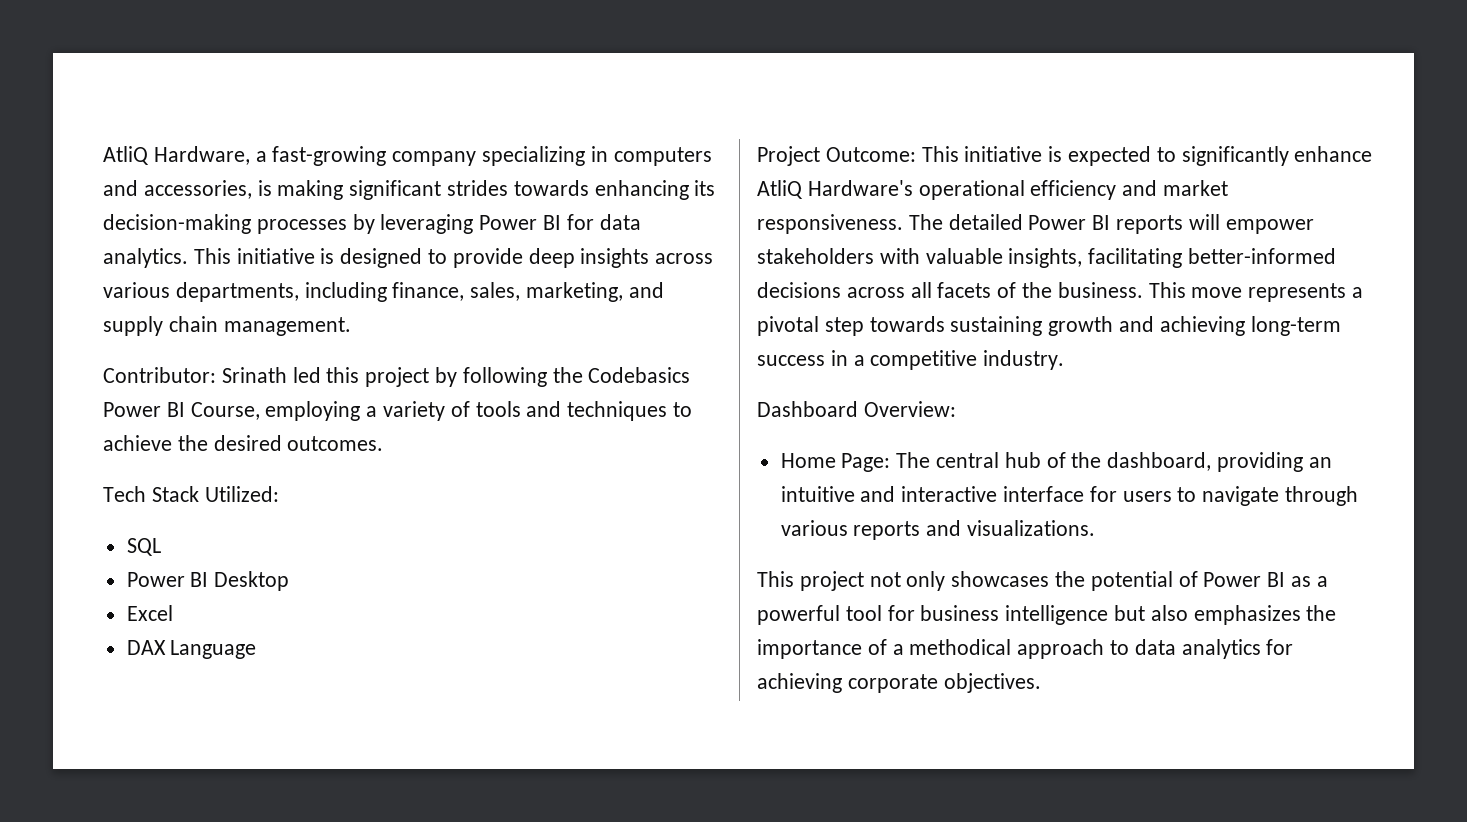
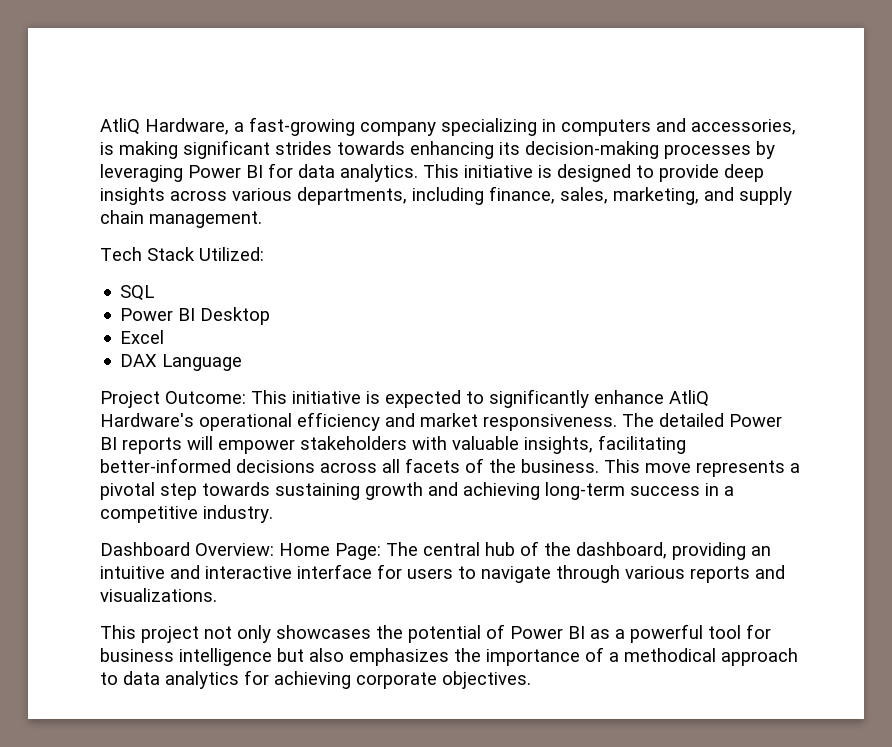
- Contributor: Srinath led this project by following the Codebasics Power BI Course, employing a variety of tools and techniques to achieve the desired outcomes.
- Dashboard Overview:
- Home Page: The central hub of the dashboard, providing an intuitive and interactive interface for users to navigate through various reports and visualizations.
+ Dashboard Overview: Home Page: The central hub of the dashboard, providing an intuitive and interactive interface for users to navigate through various reports and visualizations.

